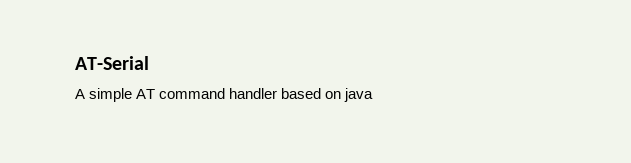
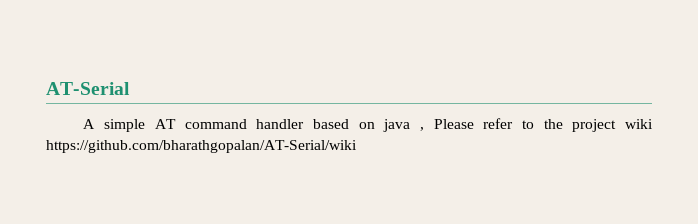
- A simple AT command handler based on java
+ A simple AT command handler based on java , Please refer to the project wiki https://github.com/bharathgopalan/AT-Serial/wiki

